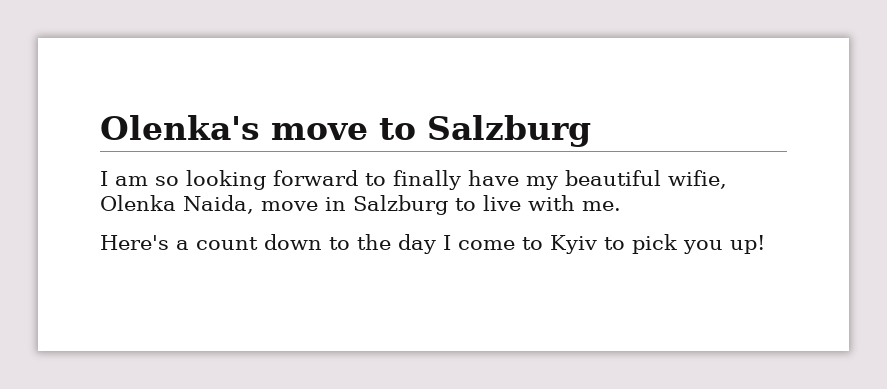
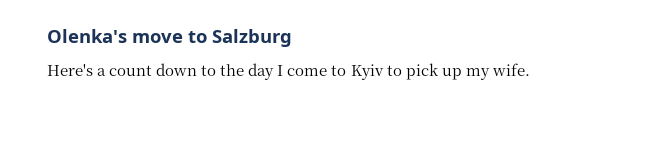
- I am so looking forward to finally have my beautiful wifie, Olenka Naida, move in Salzburg to live with me.
- Here's a count down to the day I come to Kyiv to pick you up!
+ Here's a count down to the day I come to Kyiv to pick up my wife.

